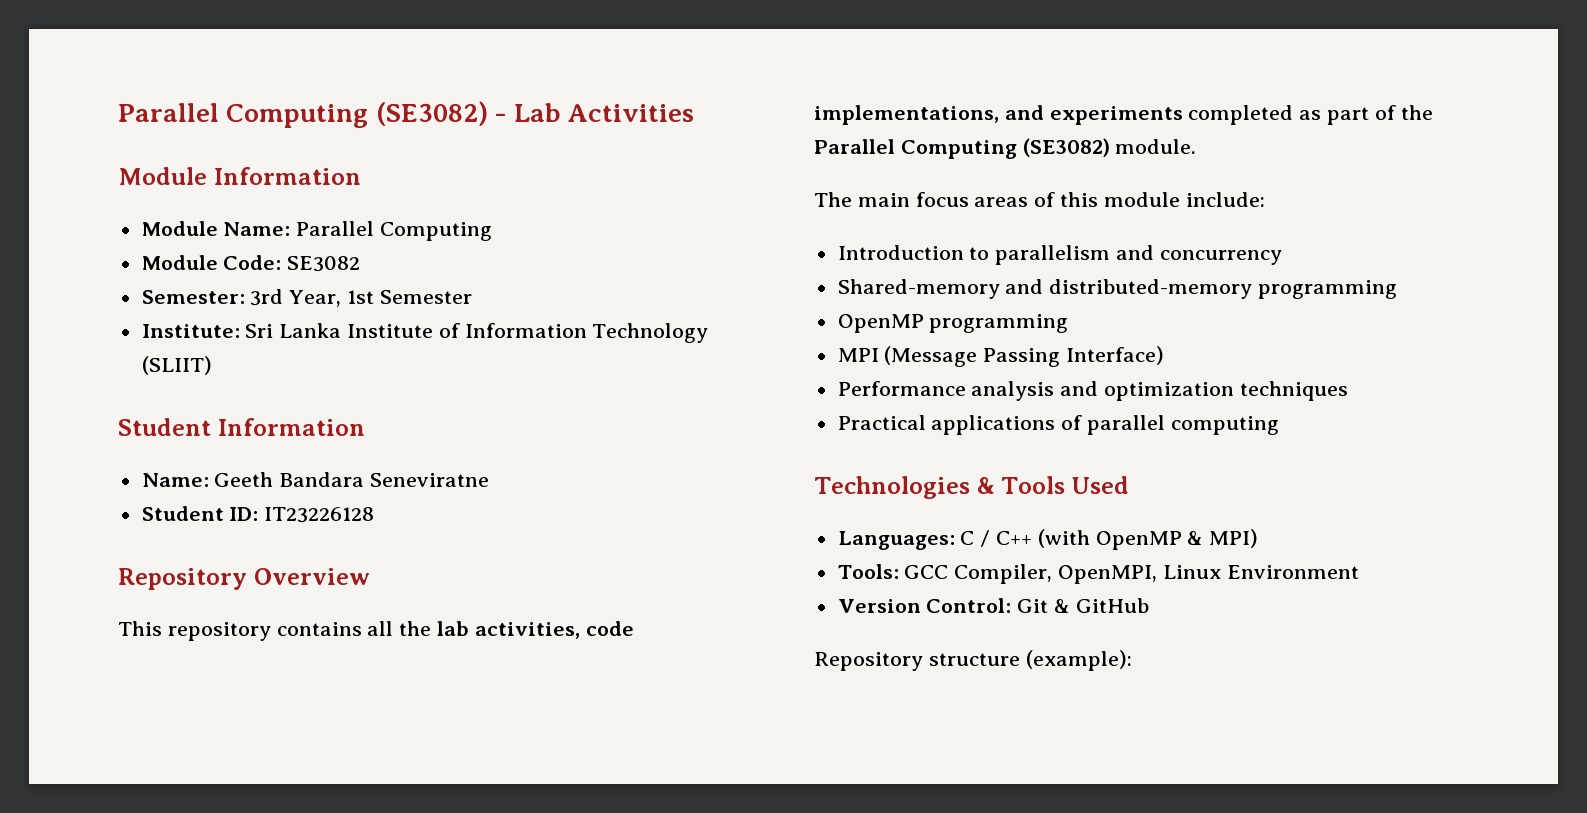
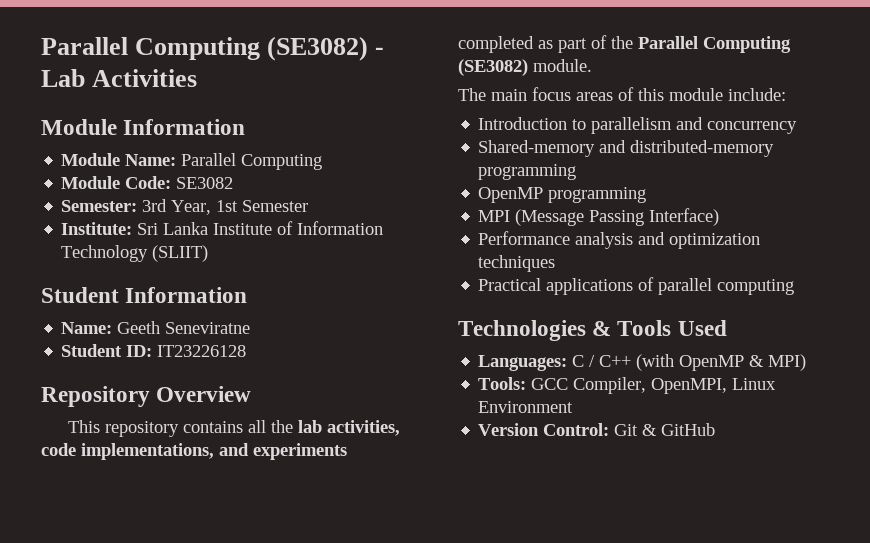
- Name: Geeth Bandara Seneviratne
+ Name: Geeth Seneviratne
- Repository structure (example):

